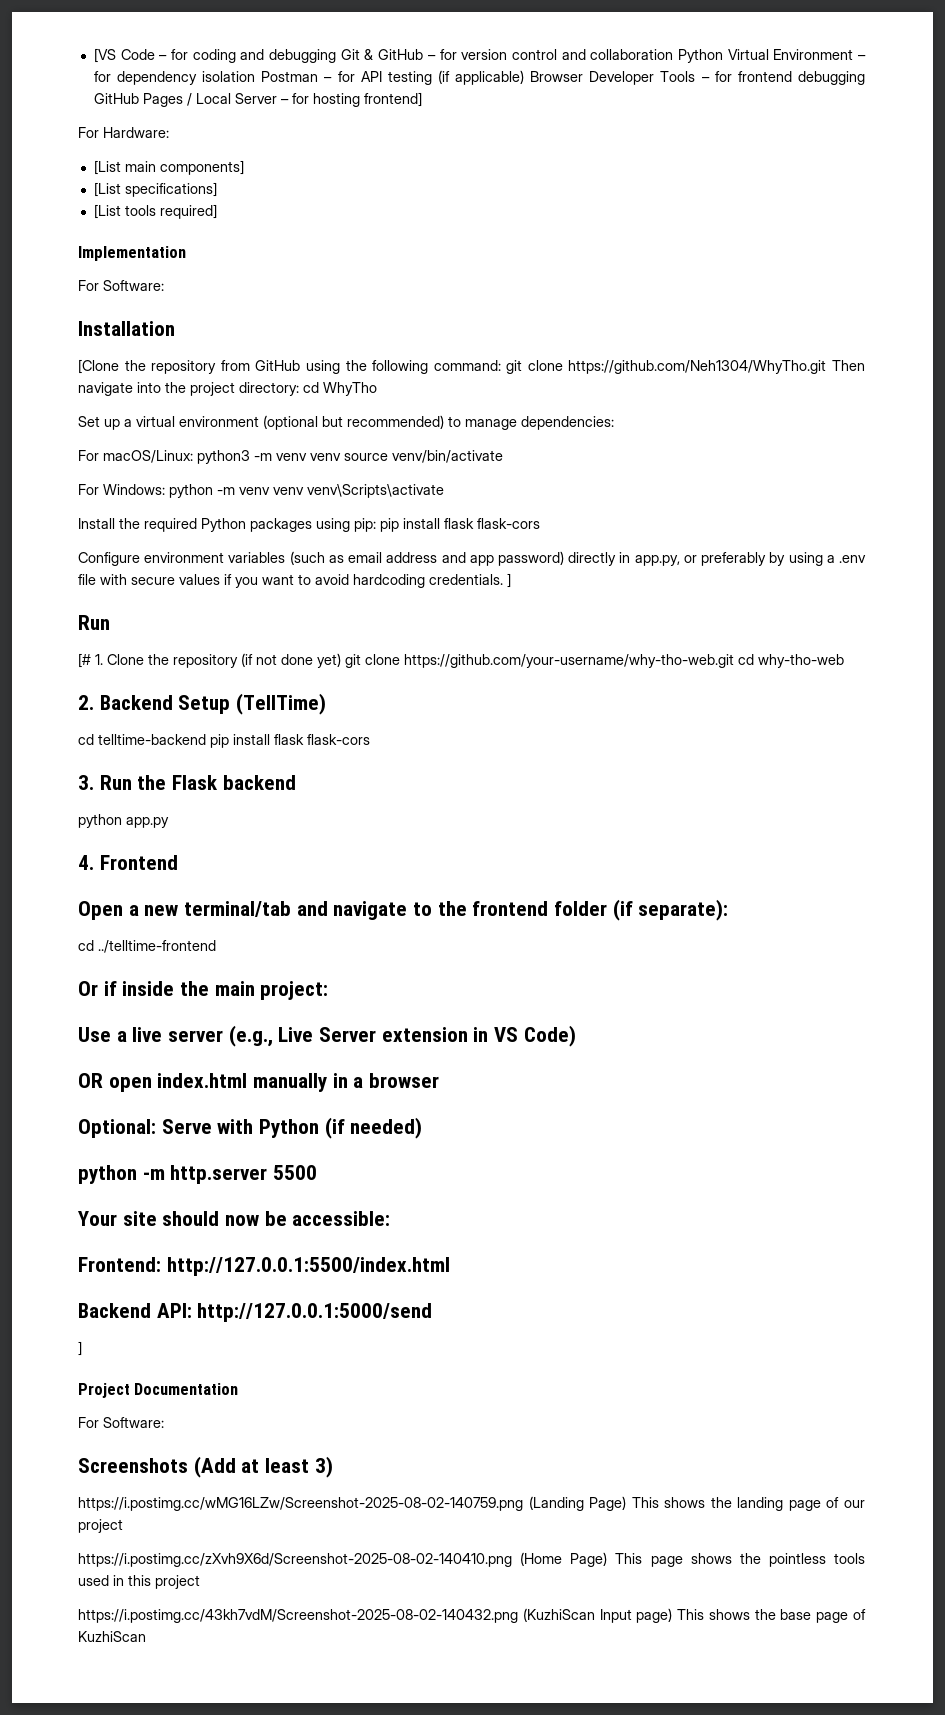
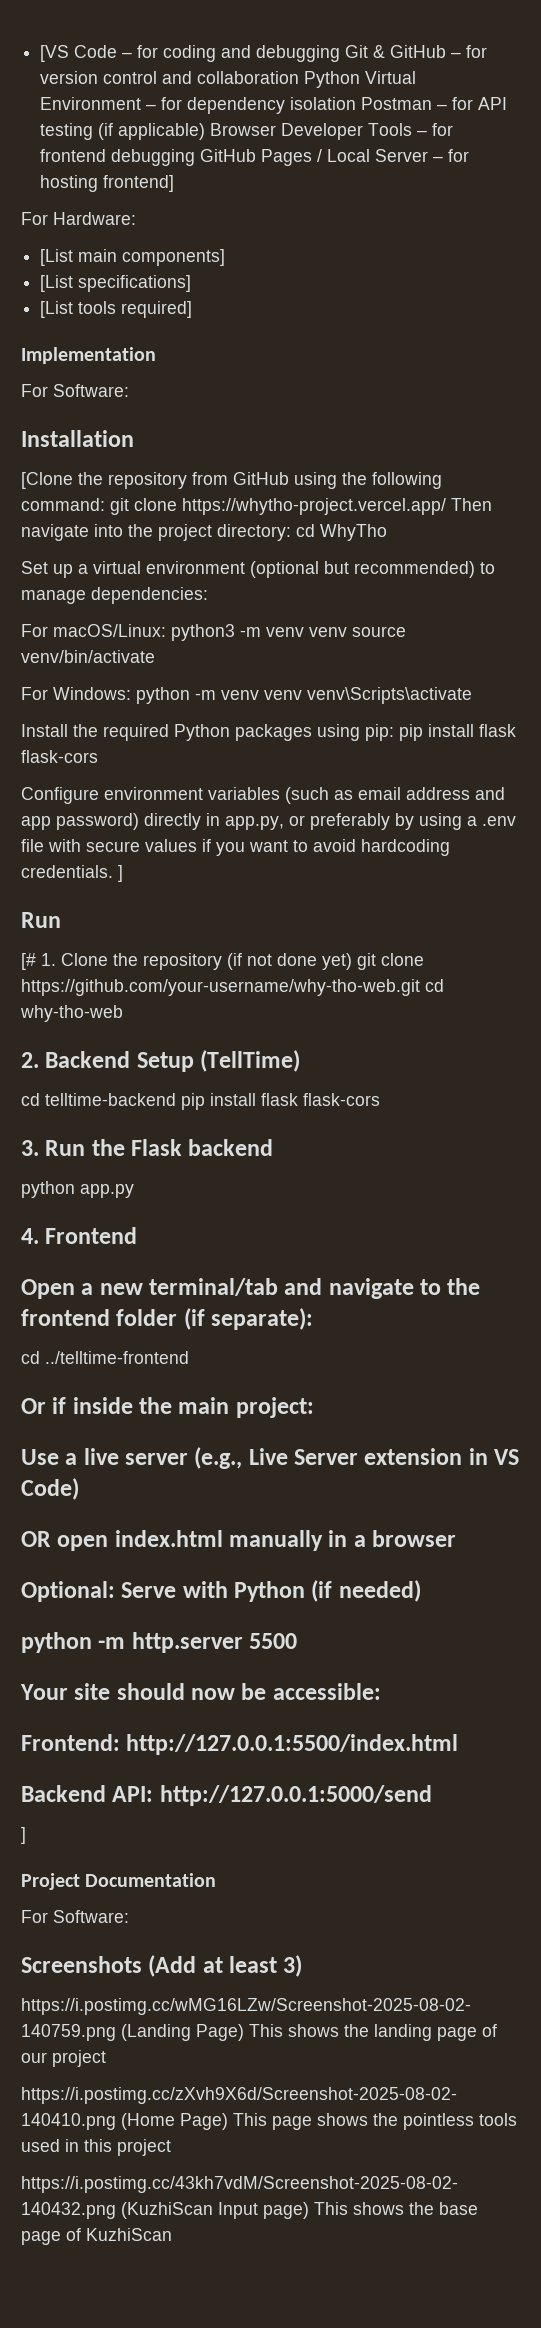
- [Clone the repository from GitHub using the following command: git clone https://github.com/Neh1304/WhyTho.git Then navigate into the project directory: cd WhyTho
+ [Clone the repository from GitHub using the following command: git clone https://whytho-project.vercel.app/ Then navigate into the project directory: cd WhyTho

